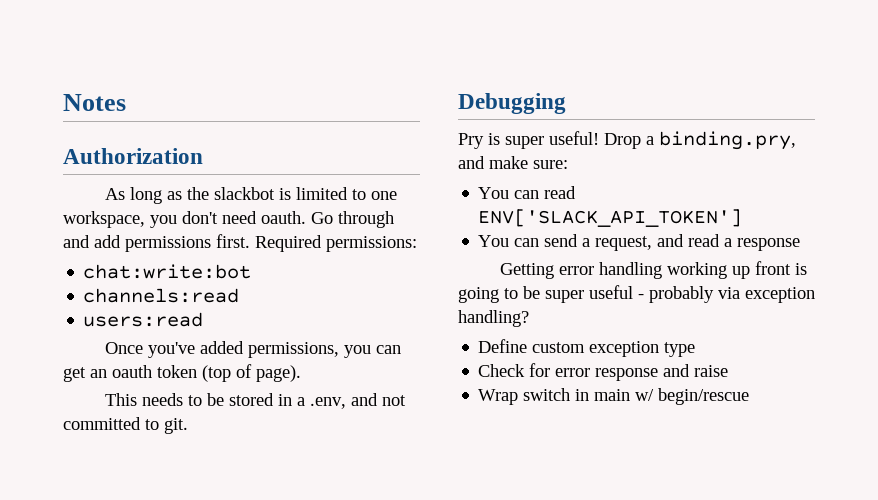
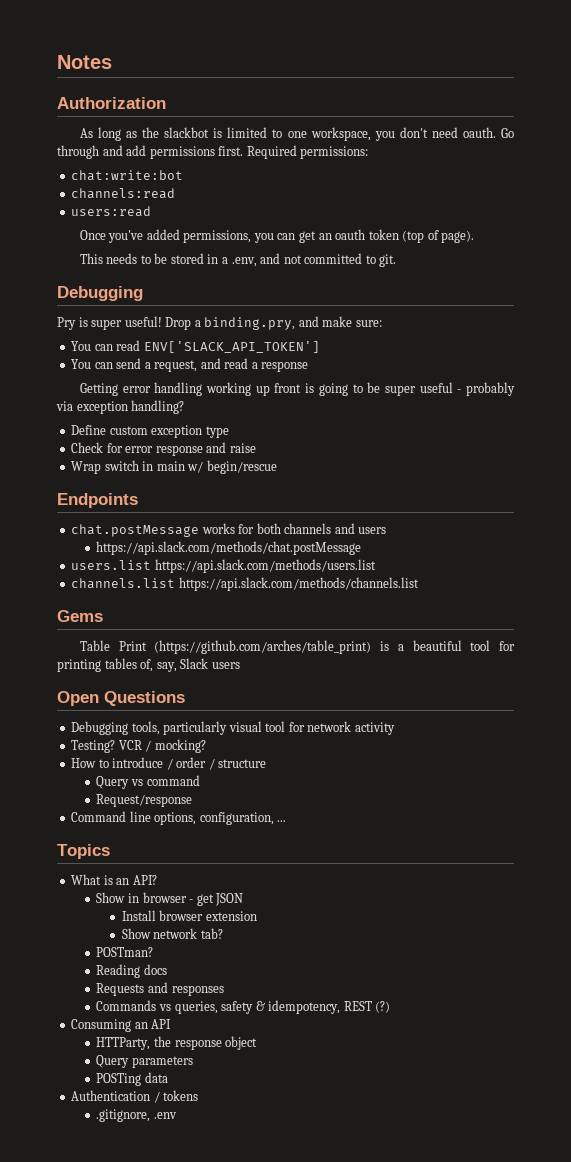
+ Endpoints
+ chat.postMessage works for both channels and users
+ https://api.slack.com/methods/chat.postMessage
+ users.list https://api.slack.com/methods/users.list
+ channels.list https://api.slack.com/methods/channels.list
+ Gems
+ Table Print (https://github.com/arches/table_print) is a beautiful tool for printing tables of, say, Slack users
+ Open Questions
+ Debugging tools, particularly visual tool for network activity
+ Testing? VCR / mocking?
+ How to introduce / order / structure
+ Query vs command
+ Request/response
+ Command line options, configuration, ...
+ Topics
+ What is an API?
+ Show in browser - get JSON
+ Install browser extension
+ Show network tab?
+ POSTman?
+ Reading docs
+ Requests and responses
+ Commands vs queries, safety & idempotency, REST (?)
+ Consuming an API
+ HTTParty, the response object
+ Query parameters
+ POSTing data
+ Authentication / tokens
+ .gitignore, .env

